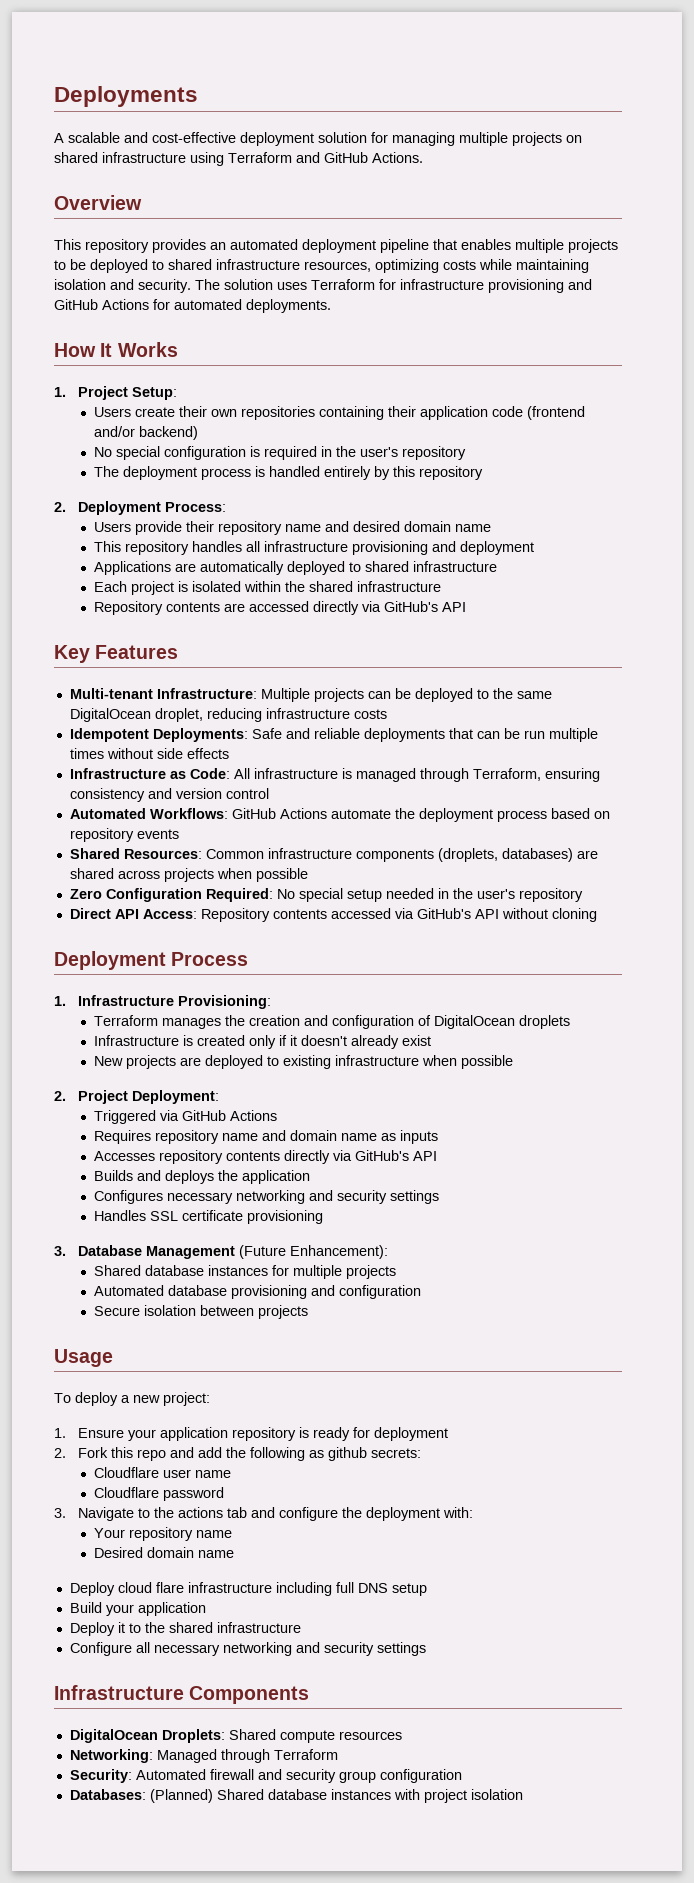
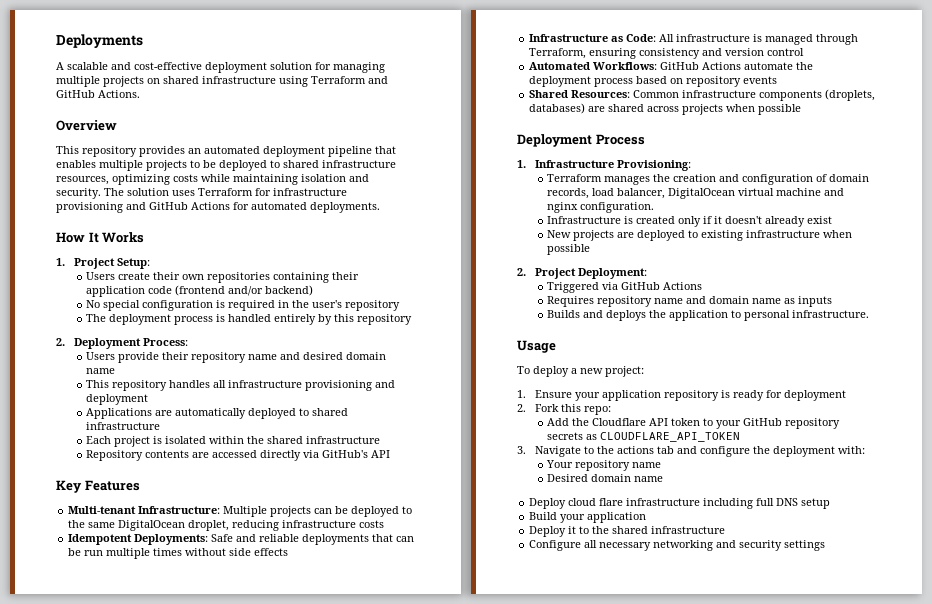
- Zero Configuration Required: No special setup needed in the user's repository
- Direct API Access: Repository contents accessed via GitHub's API without cloning
- Terraform manages the creation and configuration of DigitalOcean droplets
+ Terraform manages the creation and configuration of domain records, load balancer, DigitalOcean virtual machine and nginx configuration.
- Accesses repository contents directly via GitHub's API
- Builds and deploys the application
- Configures necessary networking and security settings
- Handles SSL certificate provisioning
- 3. Database Management (Future Enhancement):
- Shared database instances for multiple projects
- Automated database provisioning and configuration
- Secure isolation between projects
+ Builds and deploys the application to personal infrastructure.
- 2. Fork this repo and add the following as github secrets:
- Cloudflare user name
- Cloudflare password
+ 2. Fork this repo:
+ Add the Cloudflare API token to your GitHub repository secrets as CLOUDFLARE_API_TOKEN
- Infrastructure Components
- DigitalOcean Droplets: Shared compute resources
- Networking: Managed through Terraform
- Security: Automated firewall and security group configuration
- Databases: (Planned) Shared database instances with project isolation

